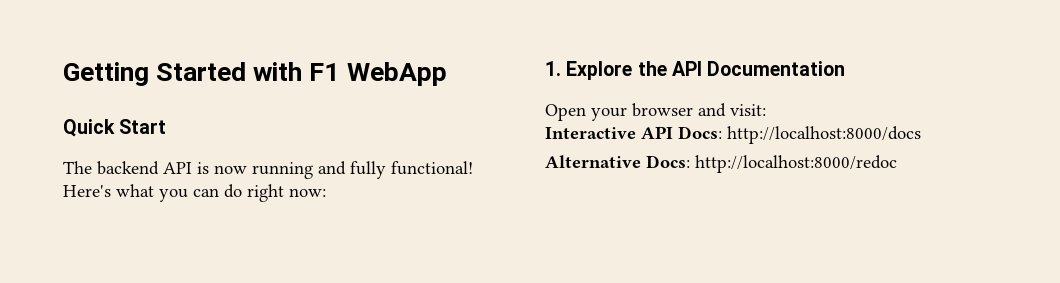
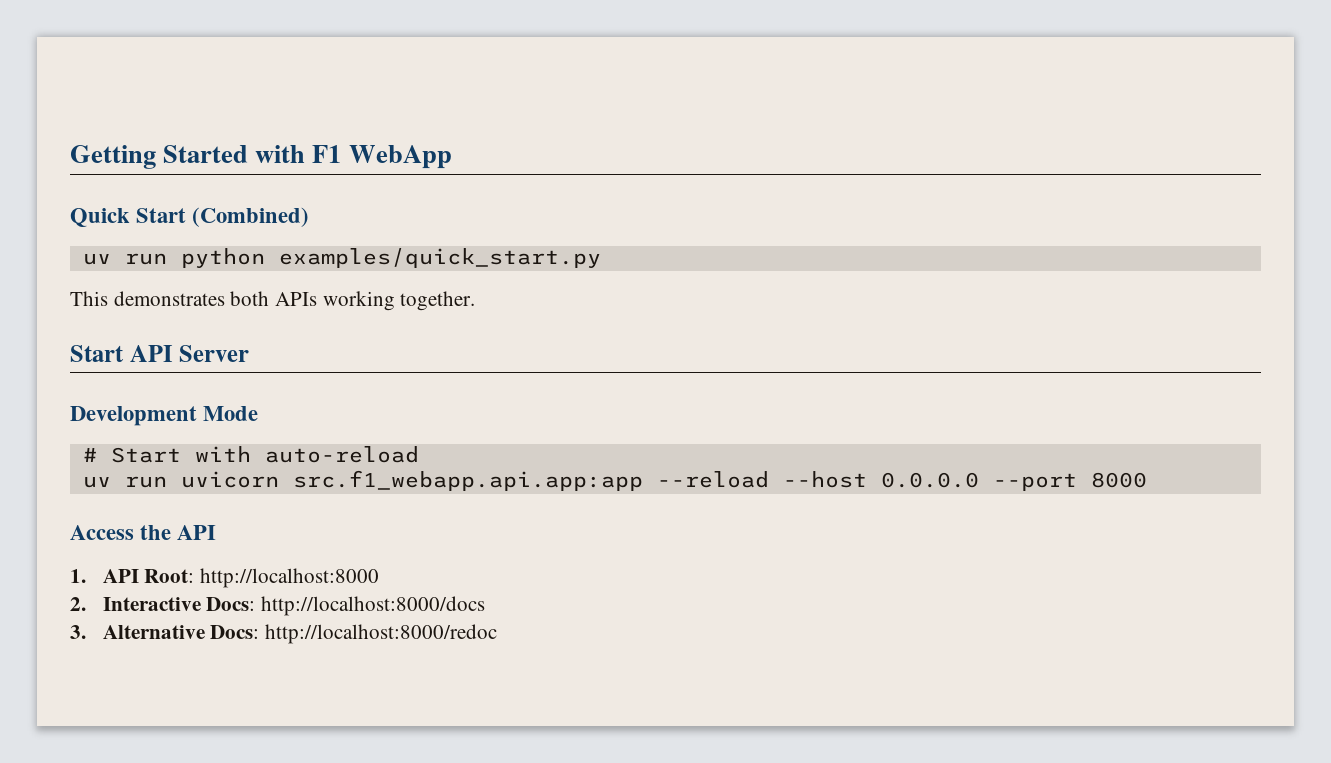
- Quick Start
- The backend API is now running and fully functional! Here's what you can do right now:
- 1. Explore the API Documentation
- Open your browser and visit:
- Interactive API Docs: http://localhost:8000/docs
+ Quick Start (Combined)
+ uv run python examples/quick_start.py
+ This demonstrates both APIs working together.
+ Start API Server
+ Development Mode
+ # Start with auto-reload
+ uv run uvicorn src.f1_webapp.api.app:app --reload --host 0.0.0.0 --port 8000
+ Access the API
+ 1. API Root: http://localhost:8000
+ 2. Interactive Docs: http://localhost:8000/docs
- Alternative Docs: http://localhost:8000/redoc
+ 3. Alternative Docs: http://localhost:8000/redoc

